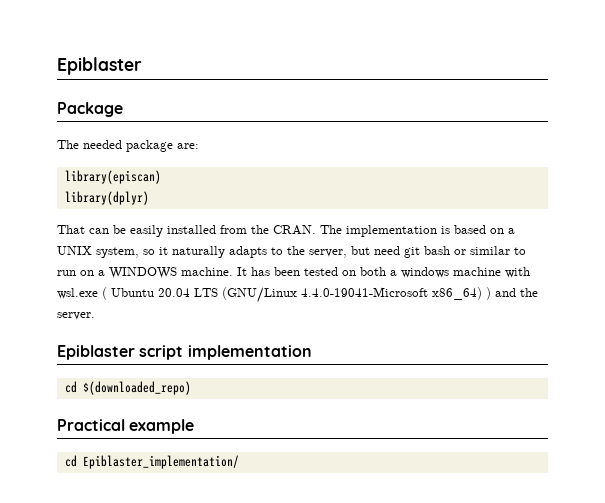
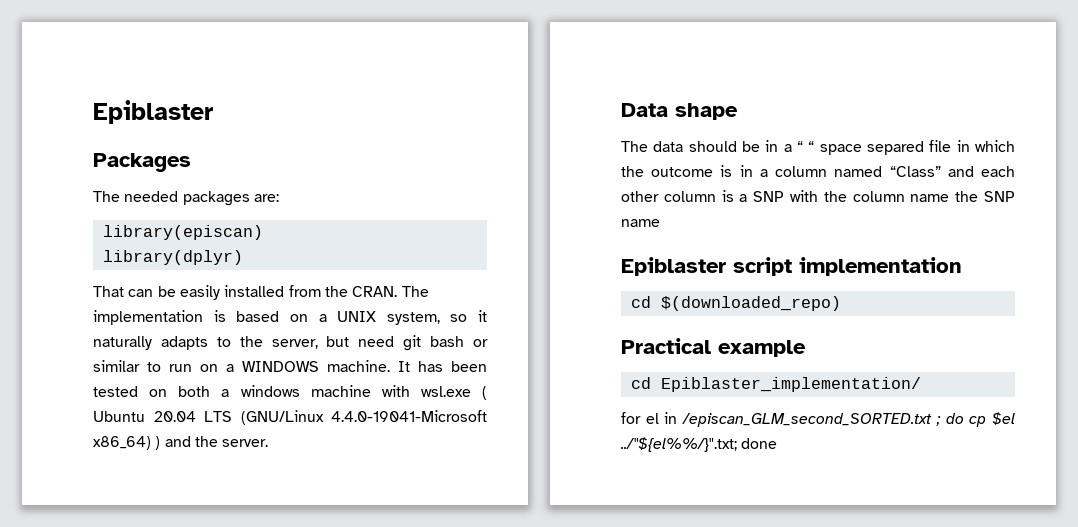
- Package
+ Packages
- The needed package are:
+ The needed packages are:
+ Data shape
+ The data should be in a “ “ space separed file in which the outcome is in a column named “Class” and each other column is a SNP with the column name the SNP name
+ for el in /episcan_GLM_second_SORTED.txt ; do cp $el ../"${el%%/}".txt; done

